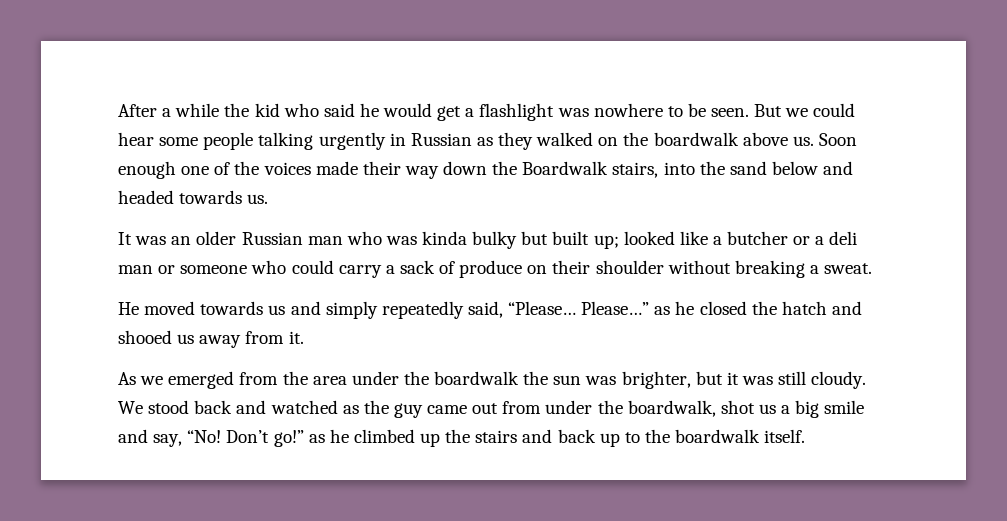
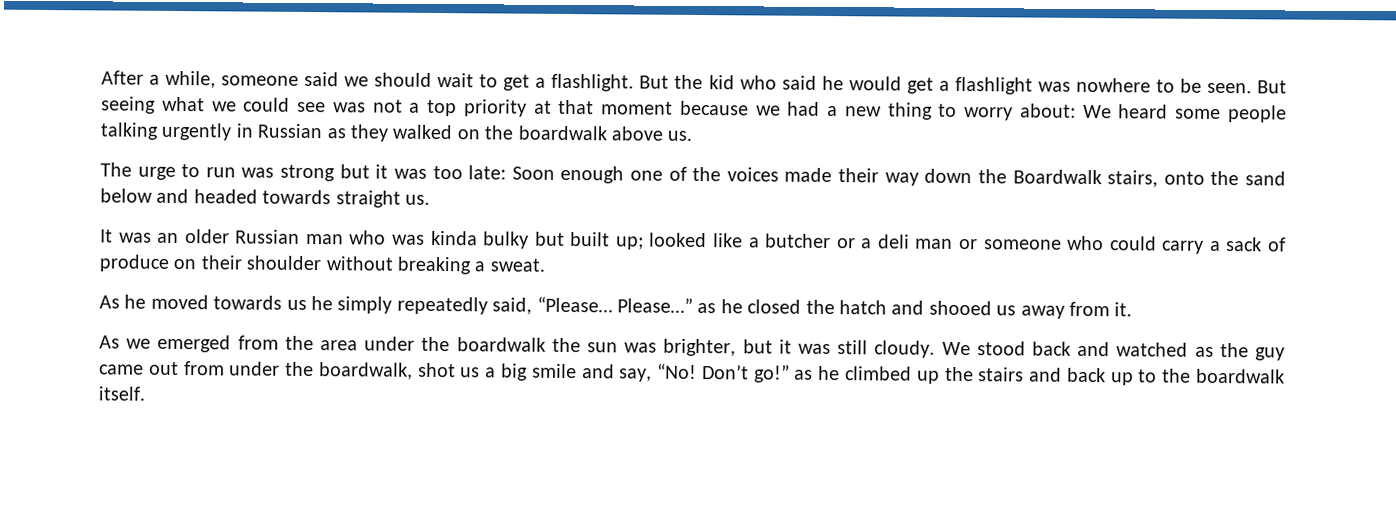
- After a while the kid who said he would get a flashlight was nowhere to be seen.
+ After a while, someone said we should wait to get a flashlight. But the kid who said he would get a flashlight was nowhere to be seen.
- But we could hear some people talking urgently in Russian as they walked on the boardwalk above us. Soon enough one of the voices made their way down the Boardwalk stairs, into the sand below and headed towards us.
+ But seeing what we could see was not a top priority at that moment because we had a new thing to worry about: We heard some people talking urgently in Russian as they walked on the boardwalk above us.
+ The urge to run was strong but it was too late: Soon enough one of the voices made their way down the Boardwalk stairs, onto the sand below and headed towards straight us.
- He moved towards us and simply repeatedly said, “Please…
+ As he moved towards us he simply repeatedly said, “Please…

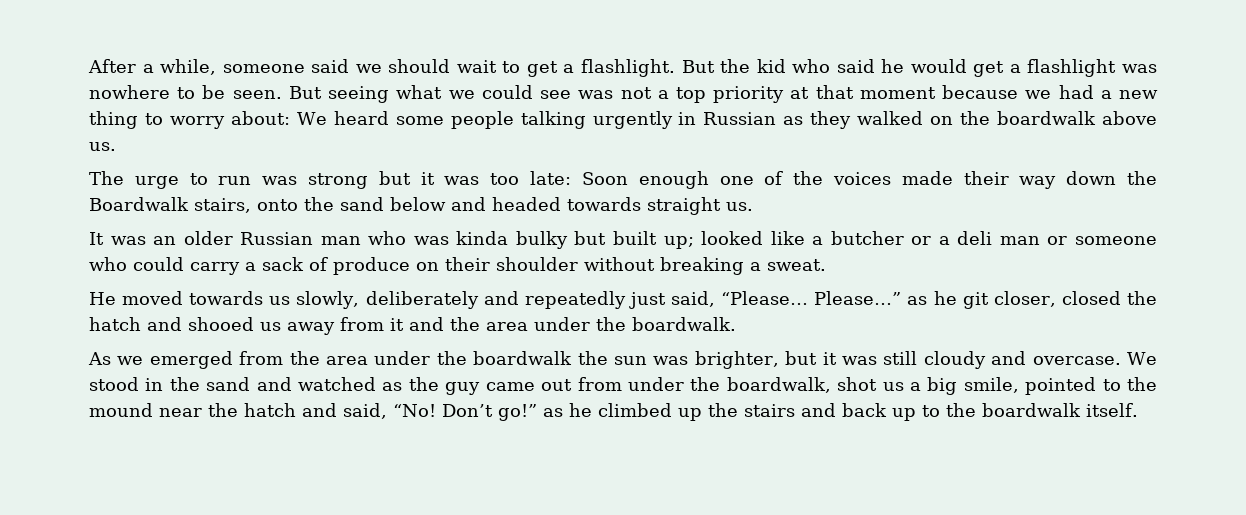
- As he moved towards us he simply repeatedly said, “Please…
+ He moved towards us slowly, deliberately and repeatedly just said, “Please…
- Please…” as he closed the hatch and shooed us away from it.
+ Please…” as he git closer, closed the hatch and shooed us away from it and the area under the boardwalk.
- As we emerged from the area under the boardwalk the sun was brighter, but it was still cloudy. We stood back and watched as the guy came out from under the boardwalk, shot us a big smile and say, “No!
+ As we emerged from the area under the boardwalk the sun was brighter, but it was still cloudy and overcase. We stood in the sand and watched as the guy came out from under the boardwalk, shot us a big smile, pointed to the mound near the hatch and said, “No!

